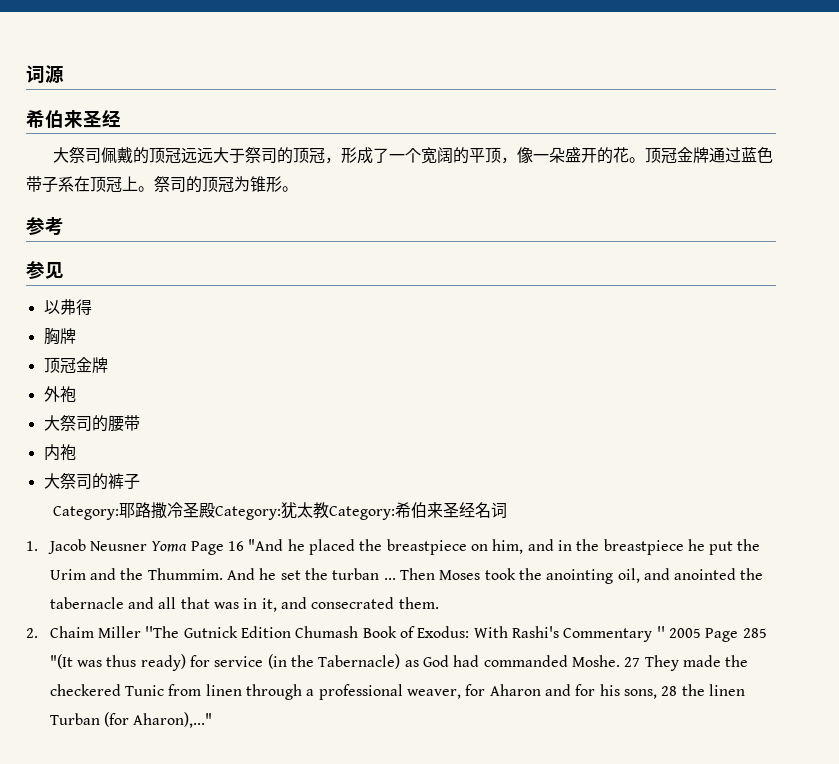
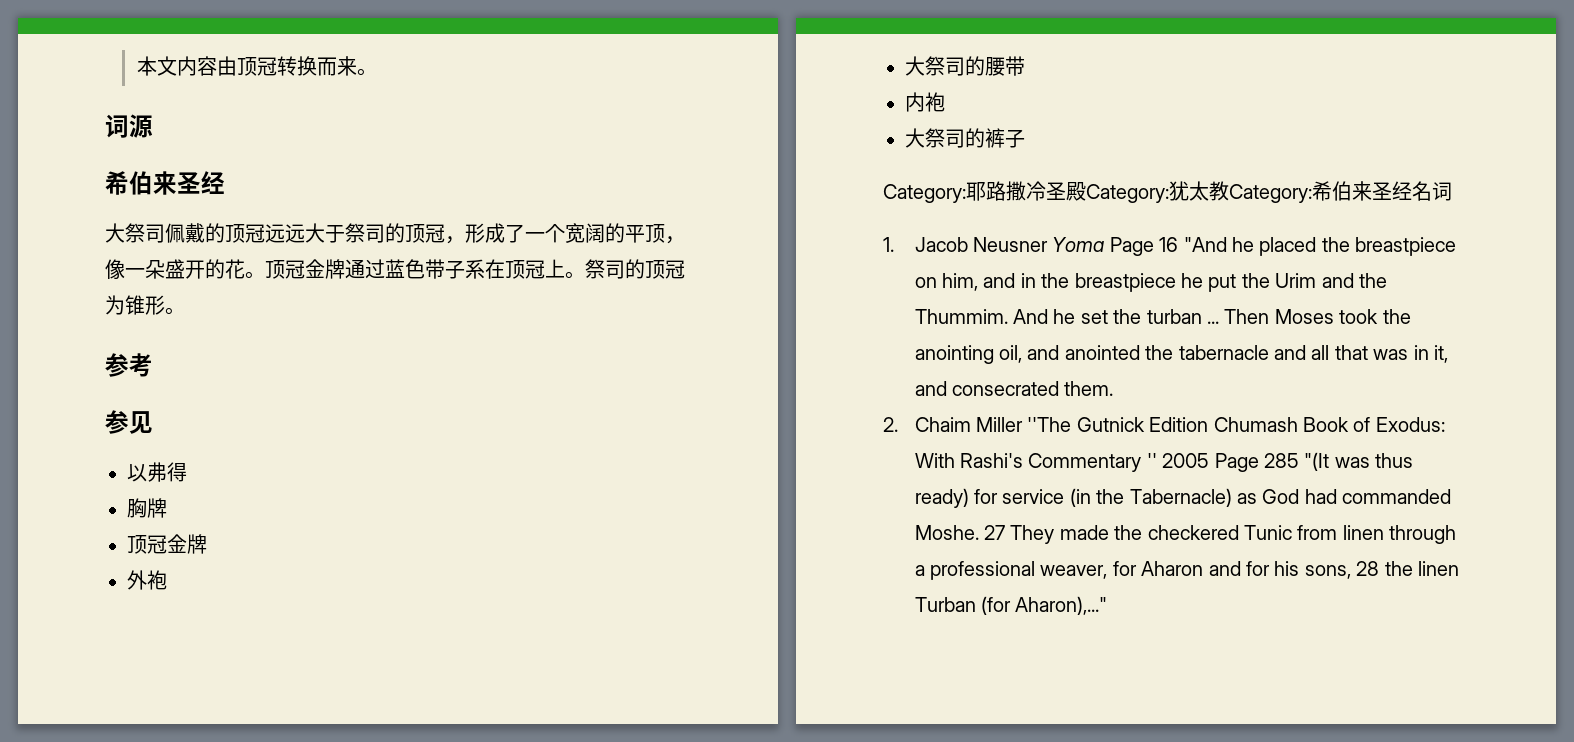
+ 本文内容由顶冠转换而来。

